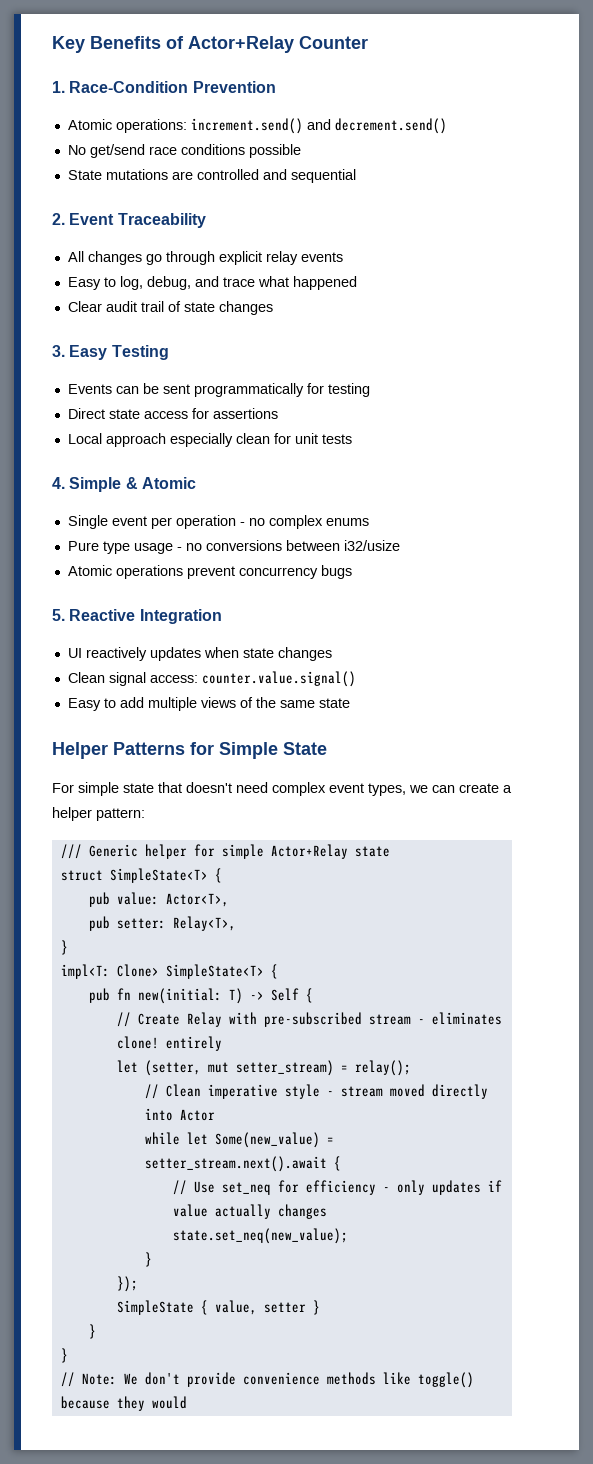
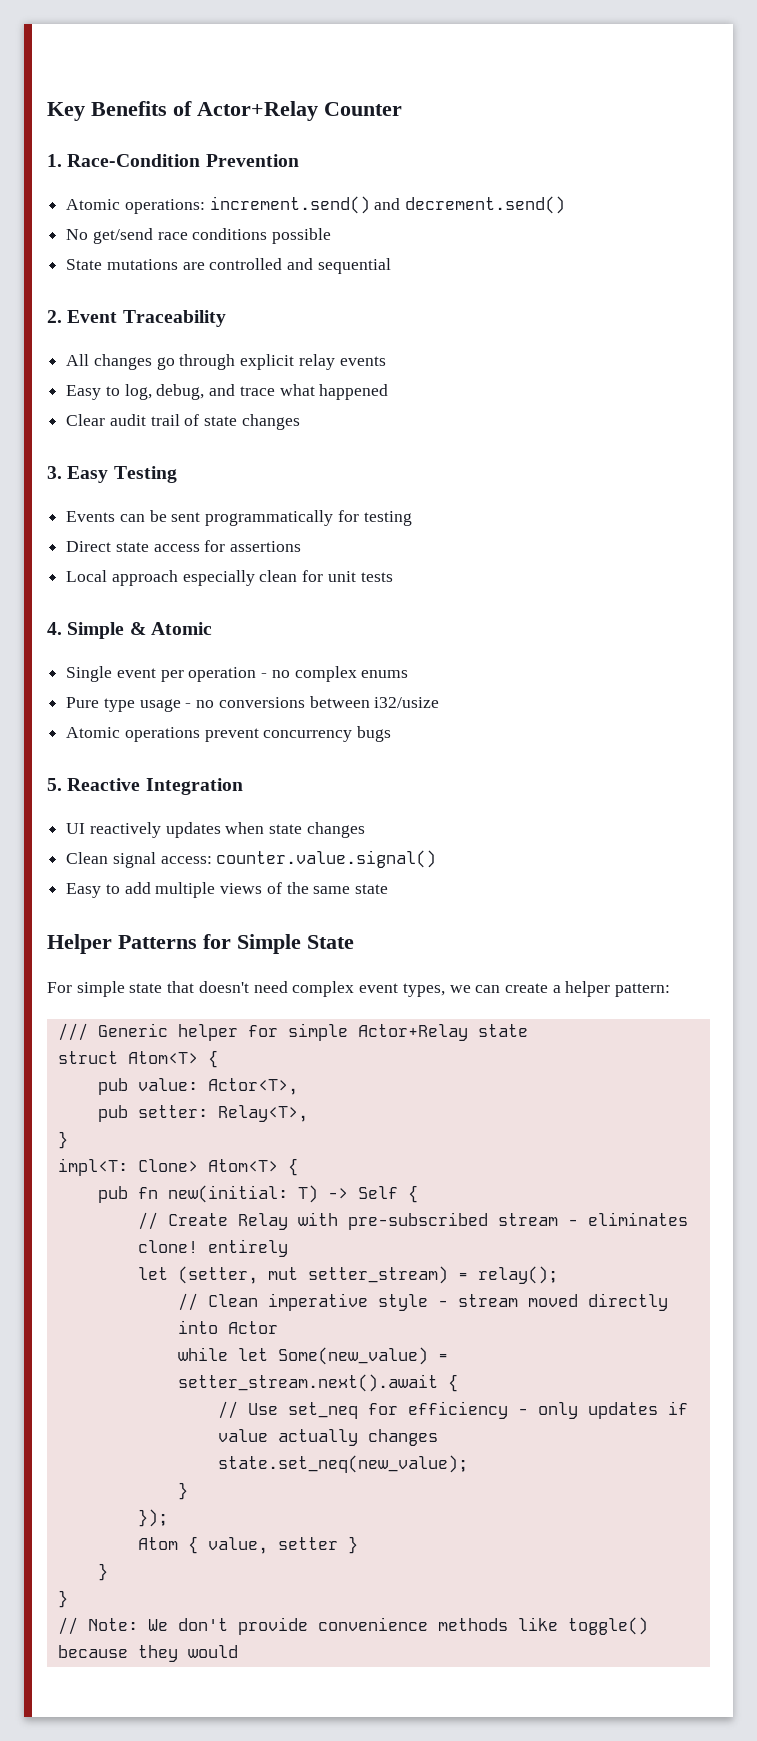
- struct SimpleState<T> {
+ struct Atom<T> {
- impl<T: Clone> SimpleState<T> {
+ impl<T: Clone> Atom<T> {
- SimpleState { value, setter }
+ Atom { value, setter }

